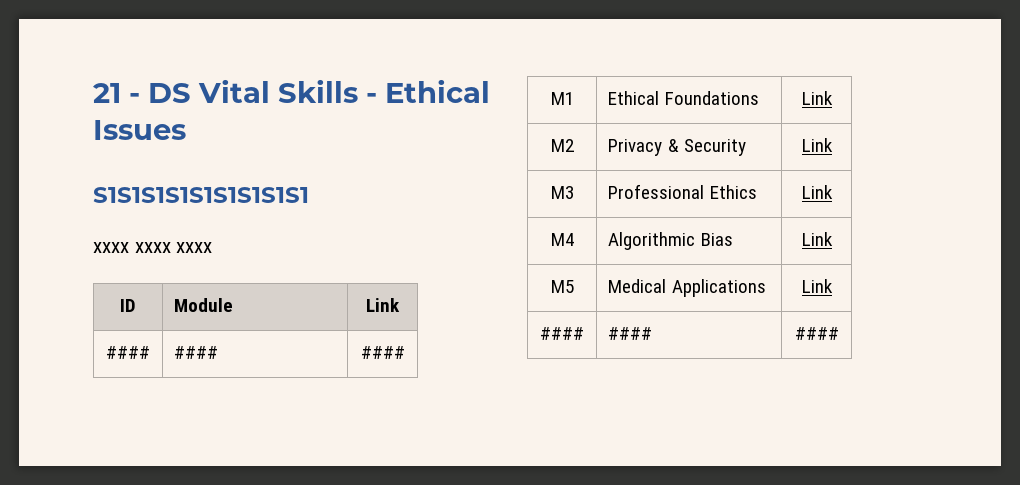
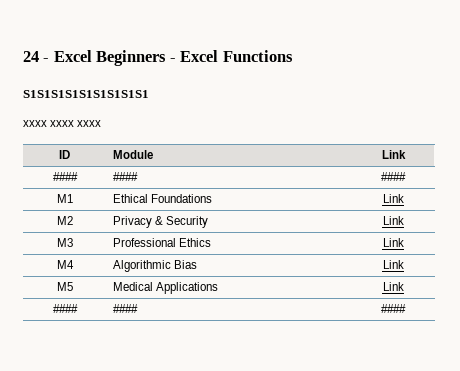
- 21 - DS Vital Skills - Ethical Issues
+ 24 - Excel Beginners - Excel Functions

